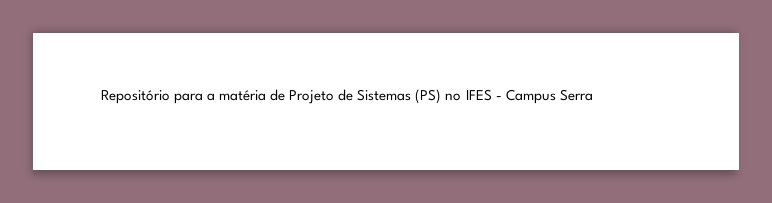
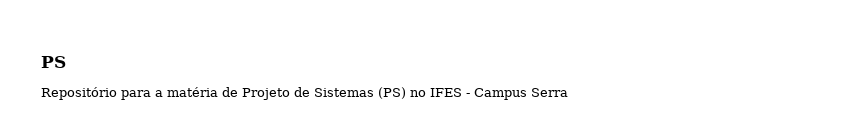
+ PS

